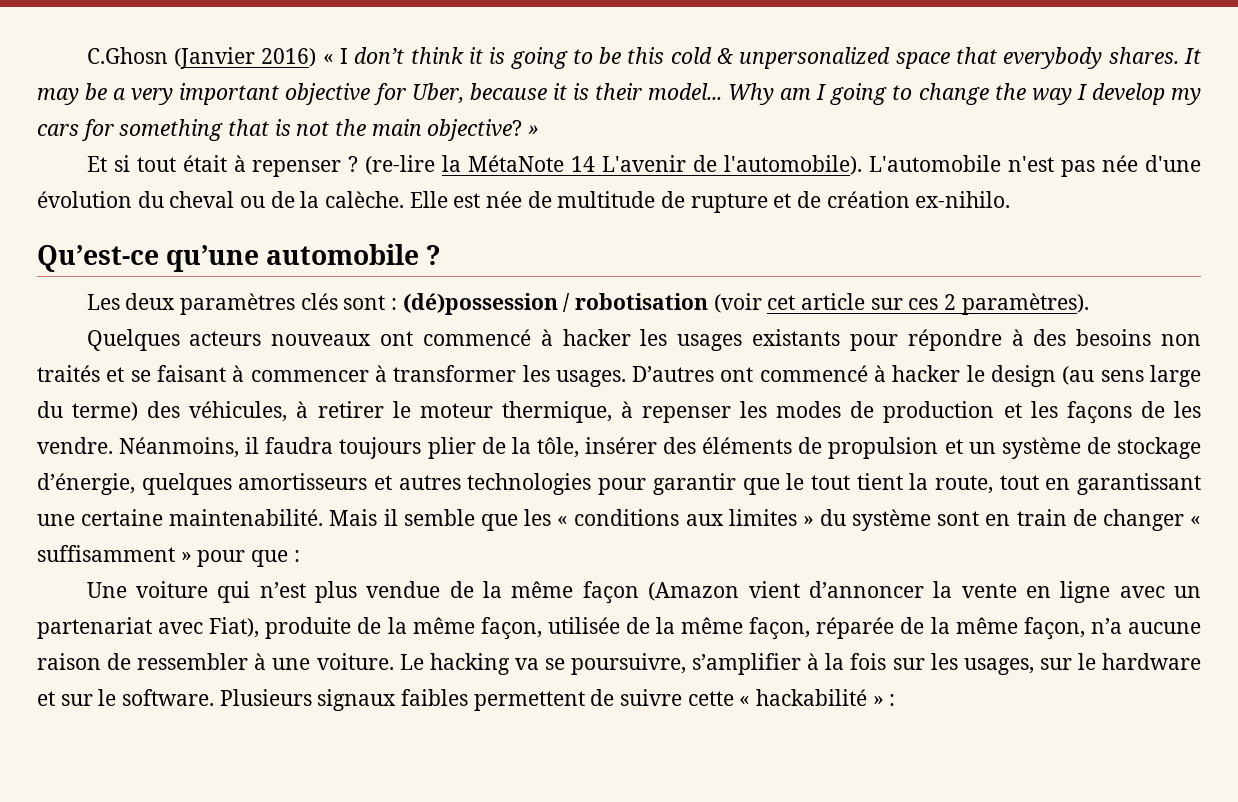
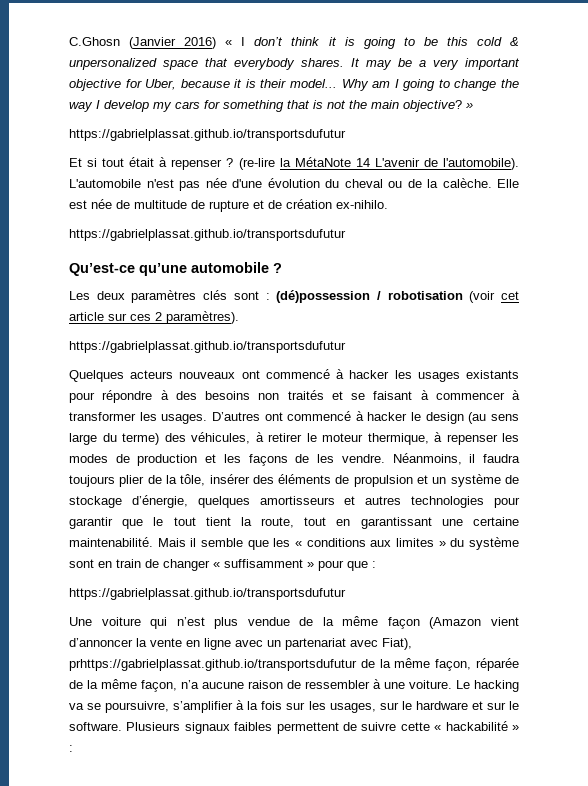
  Why am I going to change the way I develop my cars for something that is not the main objective? »
+ https://gabrielplassat.github.io/transportsdufutur
  Elle est née de multitude de rupture et de création ex-nihilo.
+ https://gabrielplassat.github.io/transportsdufutur
  Les deux paramètres clés sont : (dé)possession / robotisation (voir cet article sur ces 2 paramètres).
+ https://gabrielplassat.github.io/transportsdufutur
  Mais il semble que les « conditions aux limites » du système sont en train de changer « suffisamment » pour que :
+ https://gabrielplassat.github.io/transportsdufutur
- Une voiture qui n’est plus vendue de la même façon (Amazon vient d’annoncer la vente en ligne avec un partenariat avec Fiat), produite de la même façon, utilisée de la même façon, réparée de la même façon, n’a aucune raison de ressembler à une voiture.
+ Une voiture qui n’est plus vendue de la même façon (Amazon vient d’annoncer la vente en ligne avec un partenariat avec Fiat), prhttps://gabrielplassat.github.io/transportsdufutur de la même façon, réparée de la même façon, n’a aucune raison de ressembler à une voiture.

